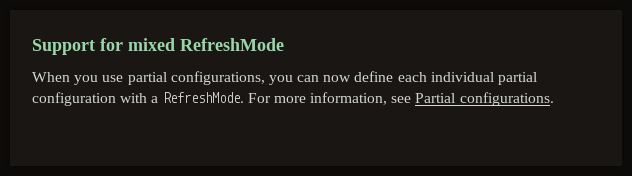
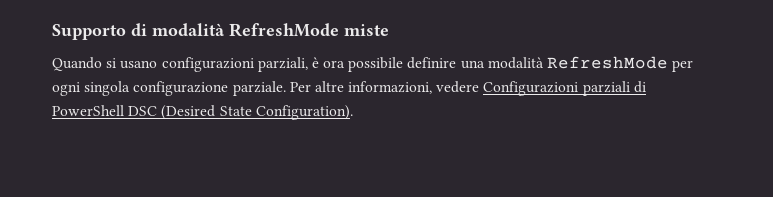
- Support for mixed RefreshMode
- When you use partial configurations, you can now define each individual partial configuration with a RefreshMode. For more information, see Partial configurations.
+ Supporto di modalità RefreshMode miste
+ Quando si usano configurazioni parziali, è ora possibile definire una modalità RefreshMode per ogni singola configurazione parziale. Per altre informazioni, vedere Configurazioni parziali di PowerShell DSC (Desired State Configuration).

